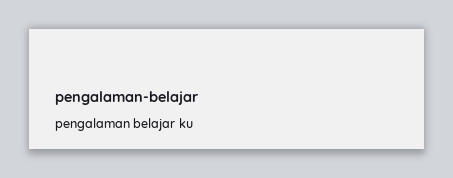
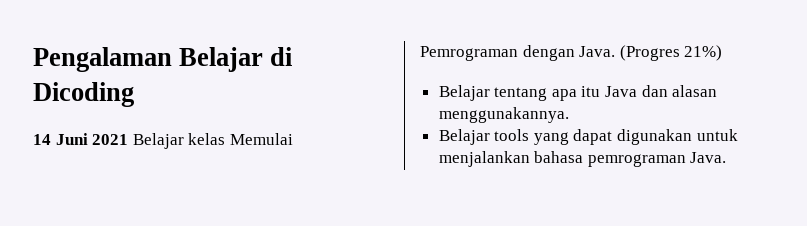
- pengalaman-belajar
- pengalaman belajar ku
+ Pengalaman Belajar di Dicoding
+ 14 Juni 2021 Belajar kelas Memulai Pemrograman dengan Java. (Progres 21%)
+ Belajar tentang apa itu Java dan alasan menggunakannya.
+ Belajar tools yang dapat digunakan untuk menjalankan bahasa pemrograman Java.

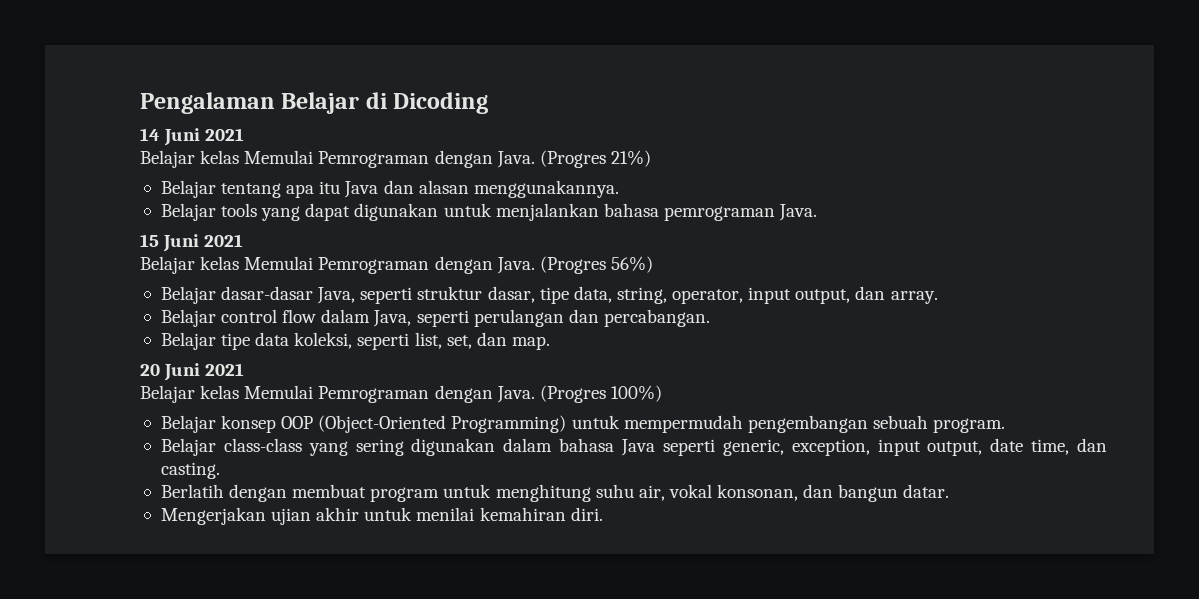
- 14 Juni 2021 Belajar kelas Memulai Pemrograman dengan Java.
+ 14 Juni 2021
+ Belajar kelas Memulai Pemrograman dengan Java.
+ 15 Juni 2021
+ Belajar kelas Memulai Pemrograman dengan Java. (Progres 56%)
+ Belajar dasar-dasar Java, seperti struktur dasar, tipe data, string, operator, input output, dan array.
+ Belajar control flow dalam Java, seperti perulangan dan percabangan.
+ Belajar tipe data koleksi, seperti list, set, dan map.
+ 20 Juni 2021
+ Belajar kelas Memulai Pemrograman dengan Java. (Progres 100%)
+ Belajar konsep OOP (Object-Oriented Programming) untuk mempermudah pengembangan sebuah program.
+ Belajar class-class yang sering digunakan dalam bahasa Java seperti generic, exception, input output, date time, dan casting.
+ Berlatih dengan membuat program untuk menghitung suhu air, vokal konsonan, dan bangun datar.
+ Mengerjakan ujian akhir untuk menilai kemahiran diri.

